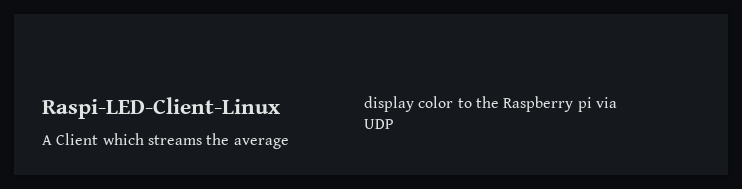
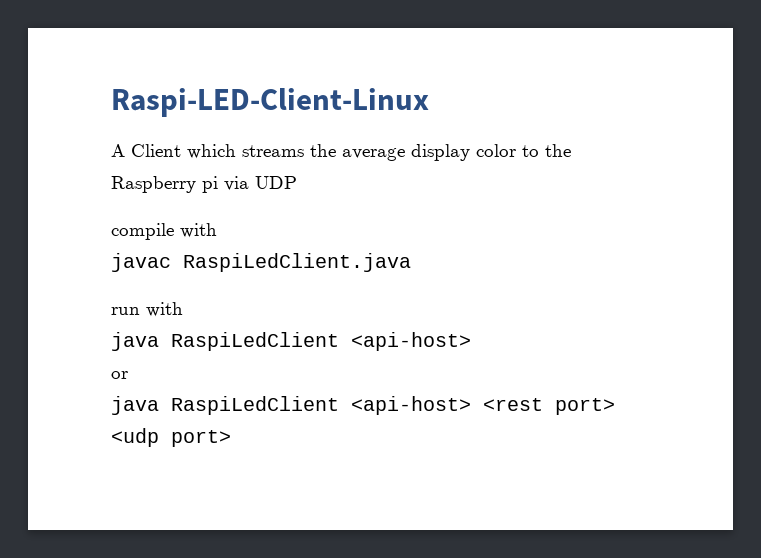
+ compile with
+ javac RaspiLedClient.java
+ run with
+ java RaspiLedClient <api-host>
+ or
+ java RaspiLedClient <api-host> <rest port> <udp port>

